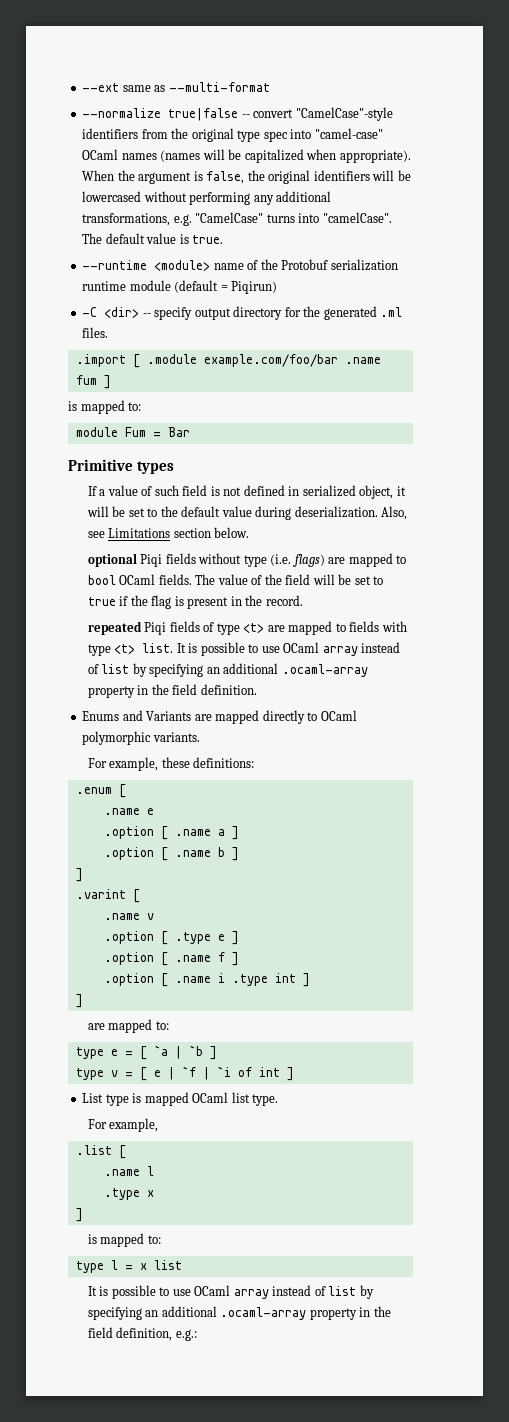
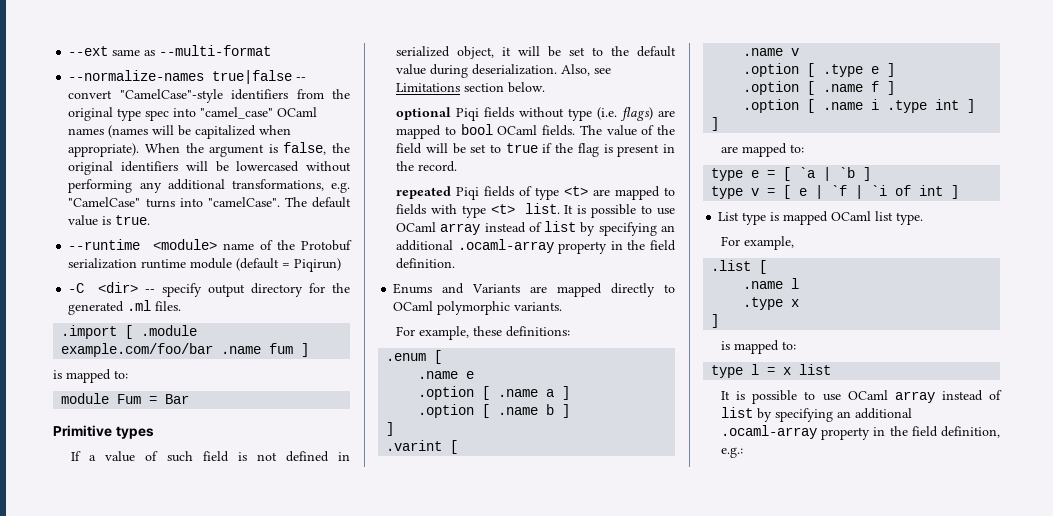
- --normalize true|false -- convert "CamelCase"-style identifiers from the original type spec into "camel-case" OCaml names (names will be capitalized when appropriate).
+ --normalize-names true|false -- convert "CamelCase"-style identifiers from the original type spec into "camel_case" OCaml names (names will be capitalized when appropriate).

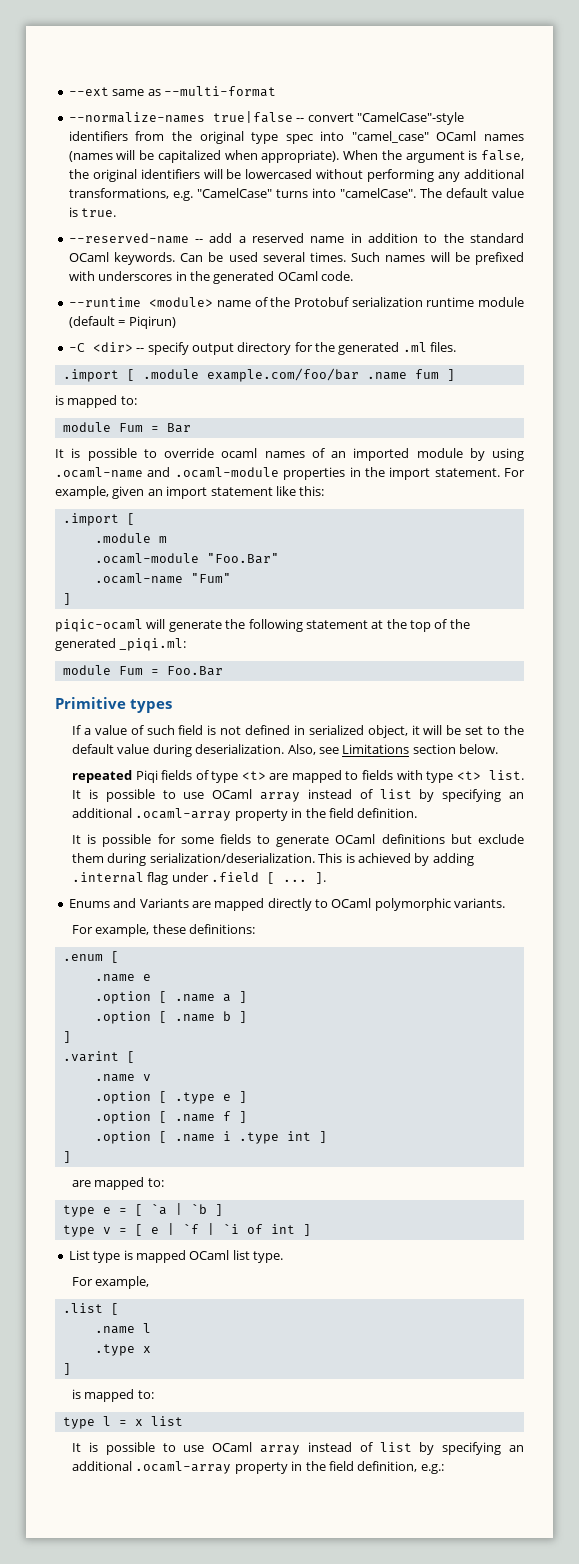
+ --reserved-name -- add a reserved name in addition to the standard OCaml keywords. Can be used several times. Such names will be prefixed with underscores in the generated OCaml code.
+ It is possible to override ocaml names of an imported module by using .ocaml-name and .ocaml-module properties in the import statement. For example, given an import statement like this:
+ .import [
+ .module m
+ .ocaml-module "Foo.Bar"
+ .ocaml-name "Fum"
+ ]
+ piqic-ocaml will generate the following statement at the top of the generated _piqi.ml:
+ module Fum = Foo.Bar
- optional Piqi fields without type (i.e. flags) are mapped to bool OCaml fields. The value of the field will be set to true if the flag is present in the record.
+ It is possible for some fields to generate OCaml definitions but exclude them during serialization/deserialization. This is achieved by adding .internal flag under .field [ ... ].

